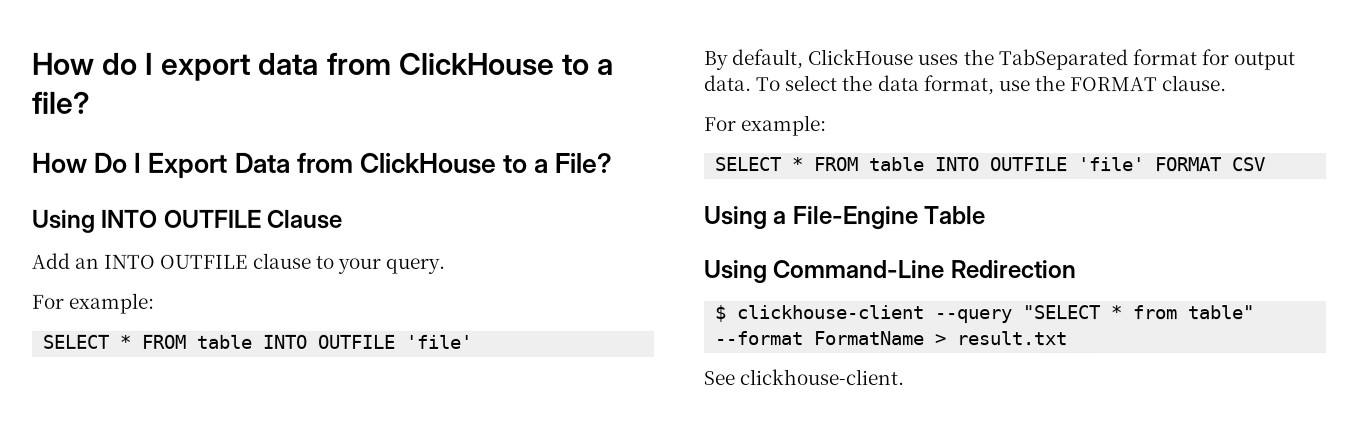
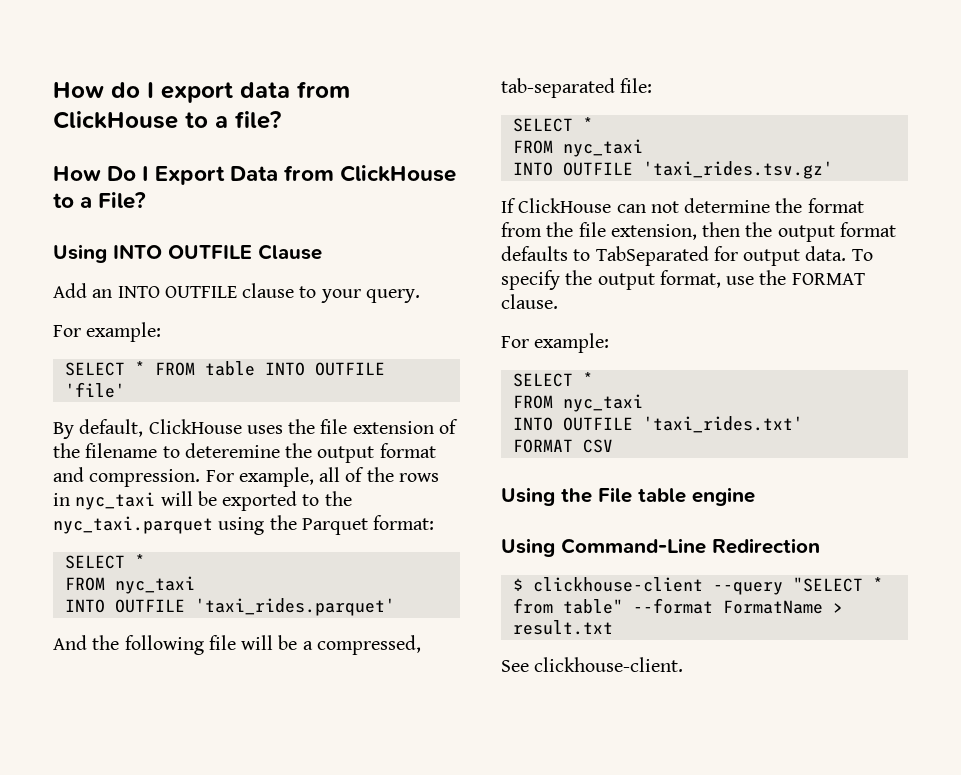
- By default, ClickHouse uses the TabSeparated format for output data.
+ By default, ClickHouse uses the file extension of the filename to deteremine the output format and compression. For example, all of the rows in nyc_taxi will be exported to the nyc_taxi.parquet using the Parquet format:
+ SELECT *
+ FROM nyc_taxi
+ INTO OUTFILE 'taxi_rides.parquet'
+ And the following file will be a compressed, tab-separated file:
+ SELECT *
+ FROM nyc_taxi
+ INTO OUTFILE 'taxi_rides.tsv.gz'
+ If ClickHouse can not determine the format from the file extension, then the output format defaults to TabSeparated for output data.
- To select the data format, use the FORMAT clause.
+ To specify the output format, use the FORMAT clause.
  For example:
- SELECT * FROM table INTO OUTFILE 'file' FORMAT CSV
+ SELECT *
+ FROM nyc_taxi
+ INTO OUTFILE 'taxi_rides.txt'
+ FORMAT CSV
- Using a File-Engine Table
+ Using the File table engine

